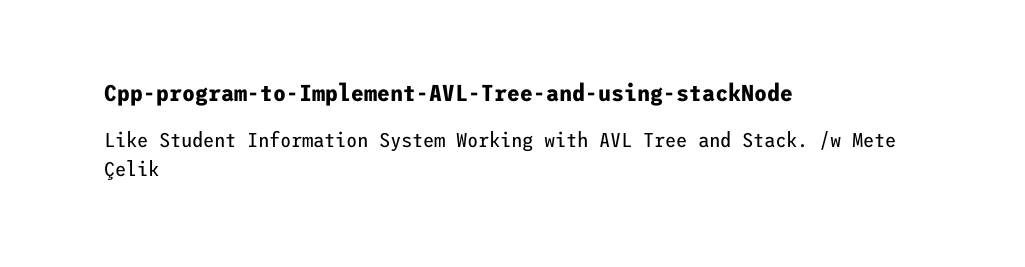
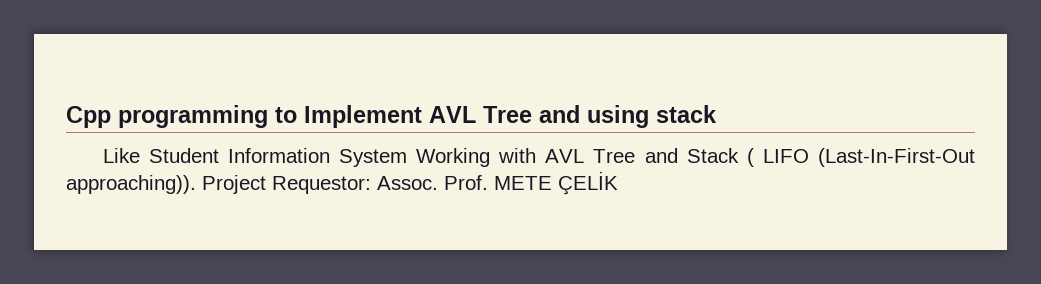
- Cpp-program-to-Implement-AVL-Tree-and-using-stackNode
+ Cpp programming to Implement AVL Tree and using stack
- Like Student Information System Working with AVL Tree and Stack. /w Mete Çelik
+ Like Student Information System Working with AVL Tree and Stack ( LIFO (Last-In-First-Out approaching)). Project Requestor: Assoc. Prof. METE ÇELİK

